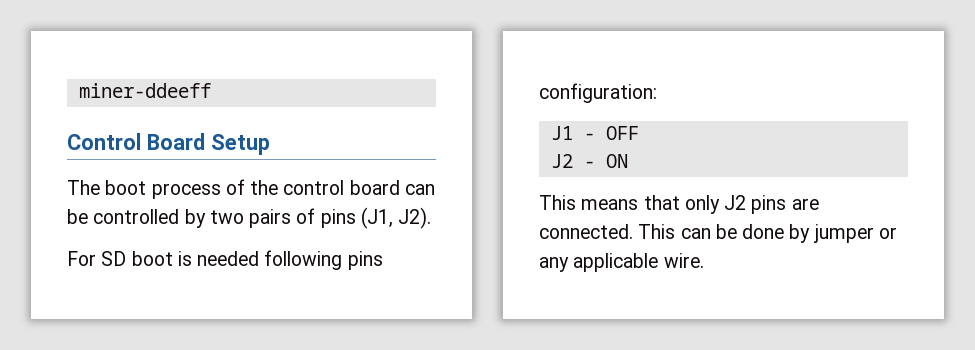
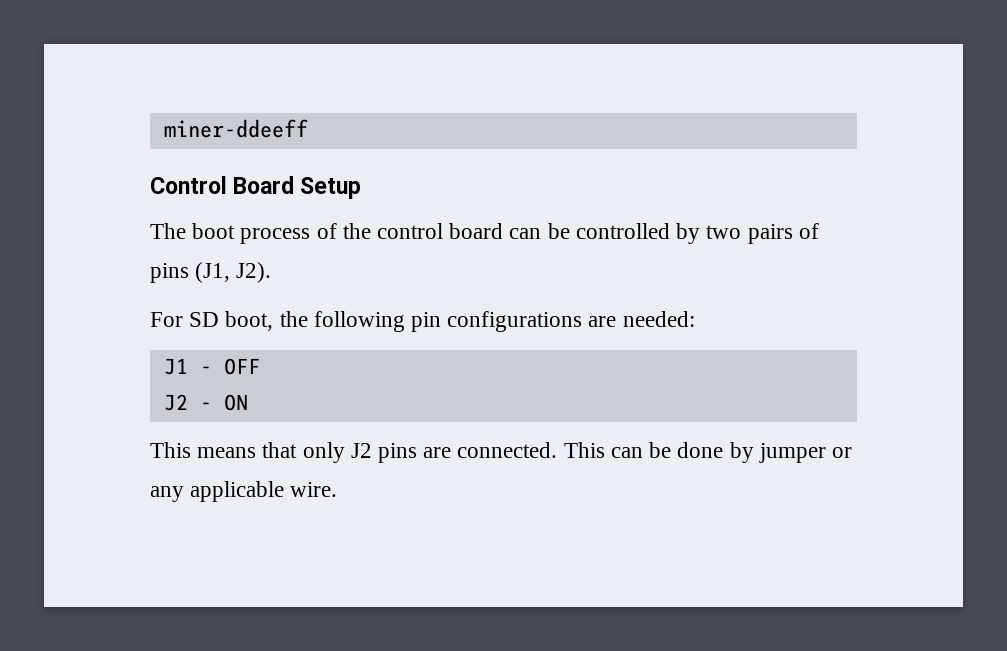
- For SD boot is needed following pins configuration:
+ For SD boot, the following pin configurations are needed:

